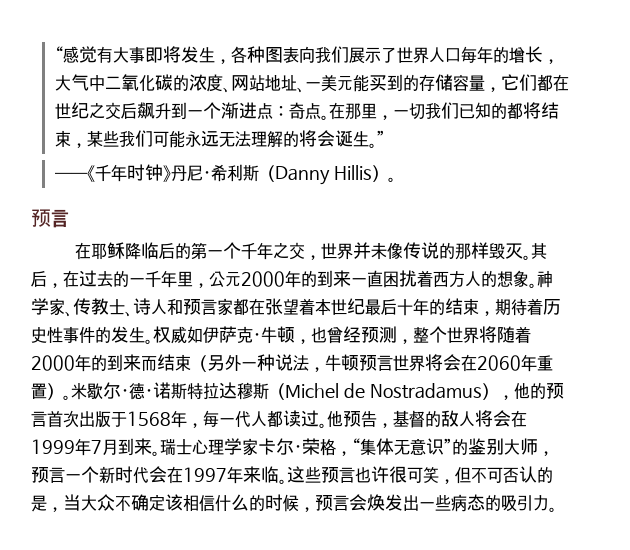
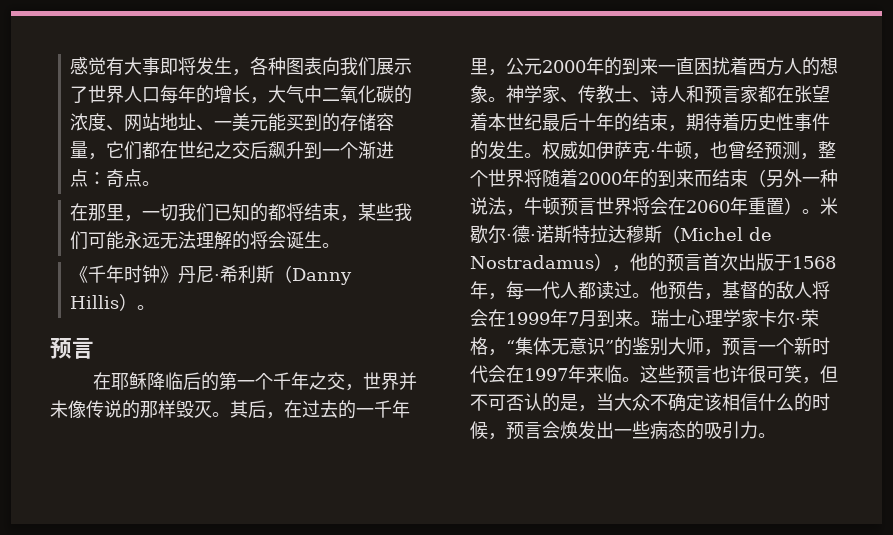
- “感觉有大事即将发生，各种图表向我们展示了世界人口每年的增长，大气中二氧化碳的浓度、网站地址、一美元能买到的存储容量，它们都在世纪之交后飙升到一个渐进点：
+ 感觉有大事即将发生，各种图表向我们展示了世界人口每年的增长，大气中二氧化碳的浓度、网站地址、一美元能买到的存储容量，它们都在世纪之交后飙升到一个渐进点：
- 奇点。在那里，一切我们已知的都将结束，某些我们可能永远无法理解的将会诞生。”
- ——《千年时钟》丹尼·希利斯（Danny Hillis）。
+ 奇点。
+ 在那里，一切我们已知的都将结束，某些我们可能永远无法理解的将会诞生。
+ 《千年时钟》丹尼·希利斯（Danny Hillis）。

